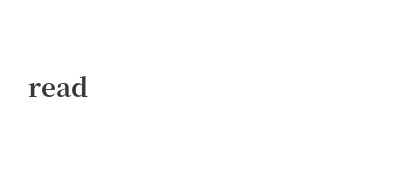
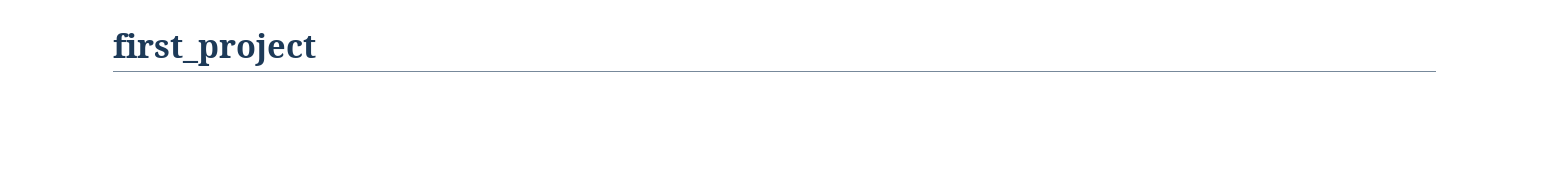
- read
+ first_project

